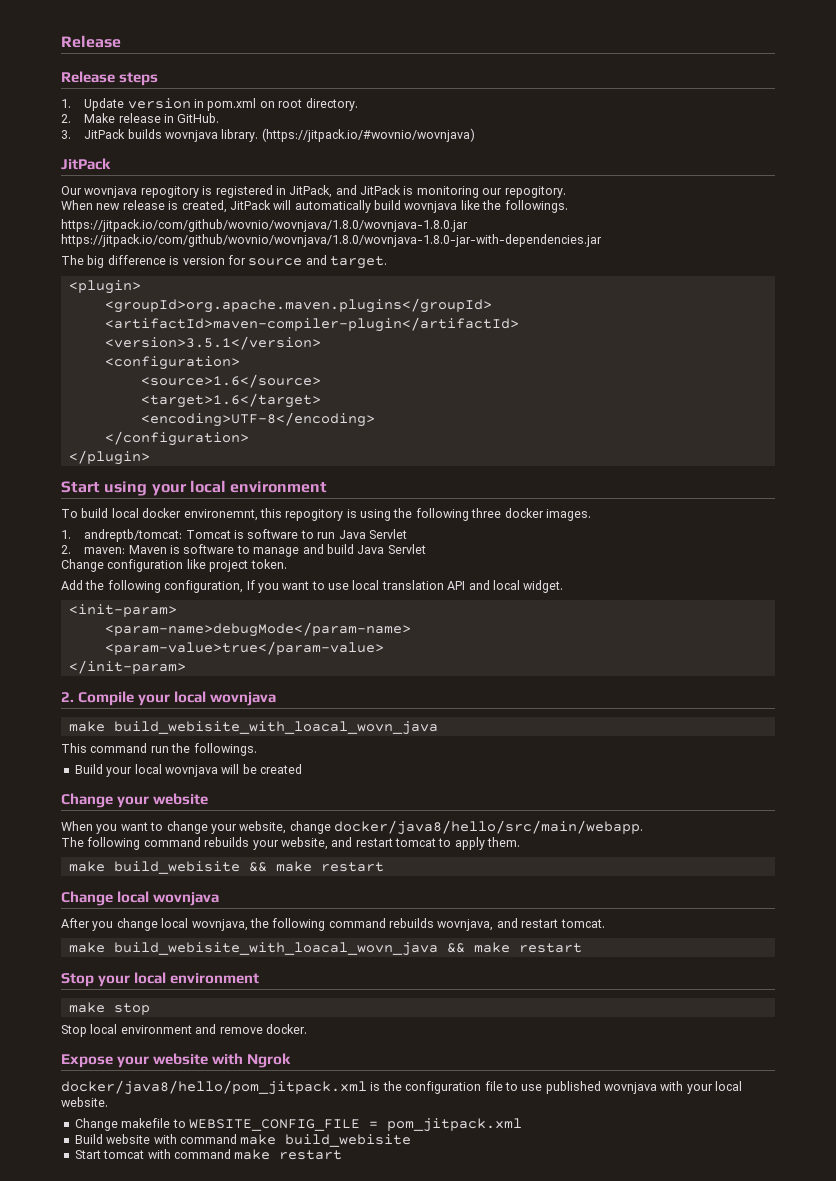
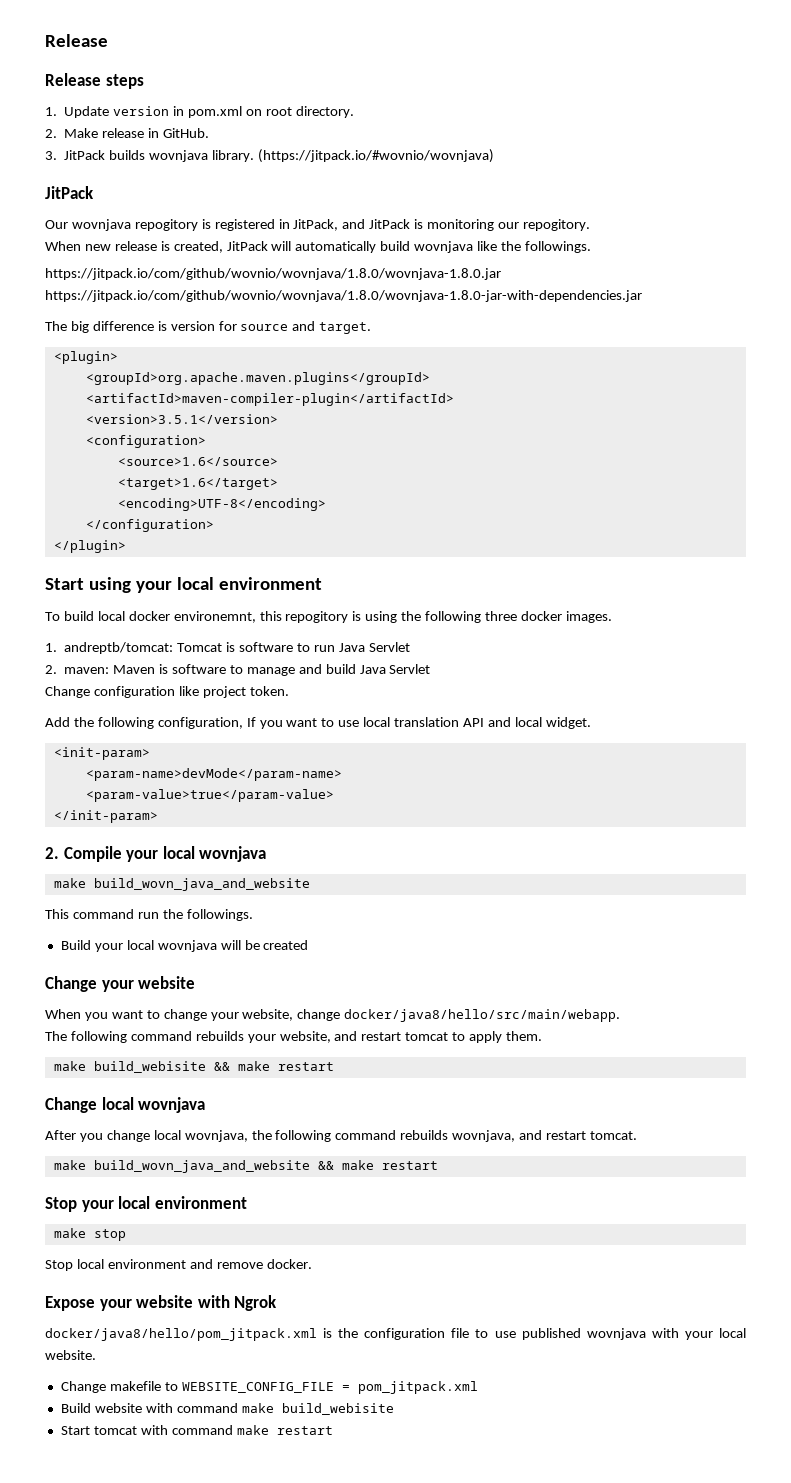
- <param-name>debugMode</param-name>
+ <param-name>devMode</param-name>
  2. Compile your local wovnjava
- make build_webisite_with_loacal_wovn_java
+ make build_wovn_java_and_website
- make build_webisite_with_loacal_wovn_java && make restart
+ make build_wovn_java_and_website && make restart

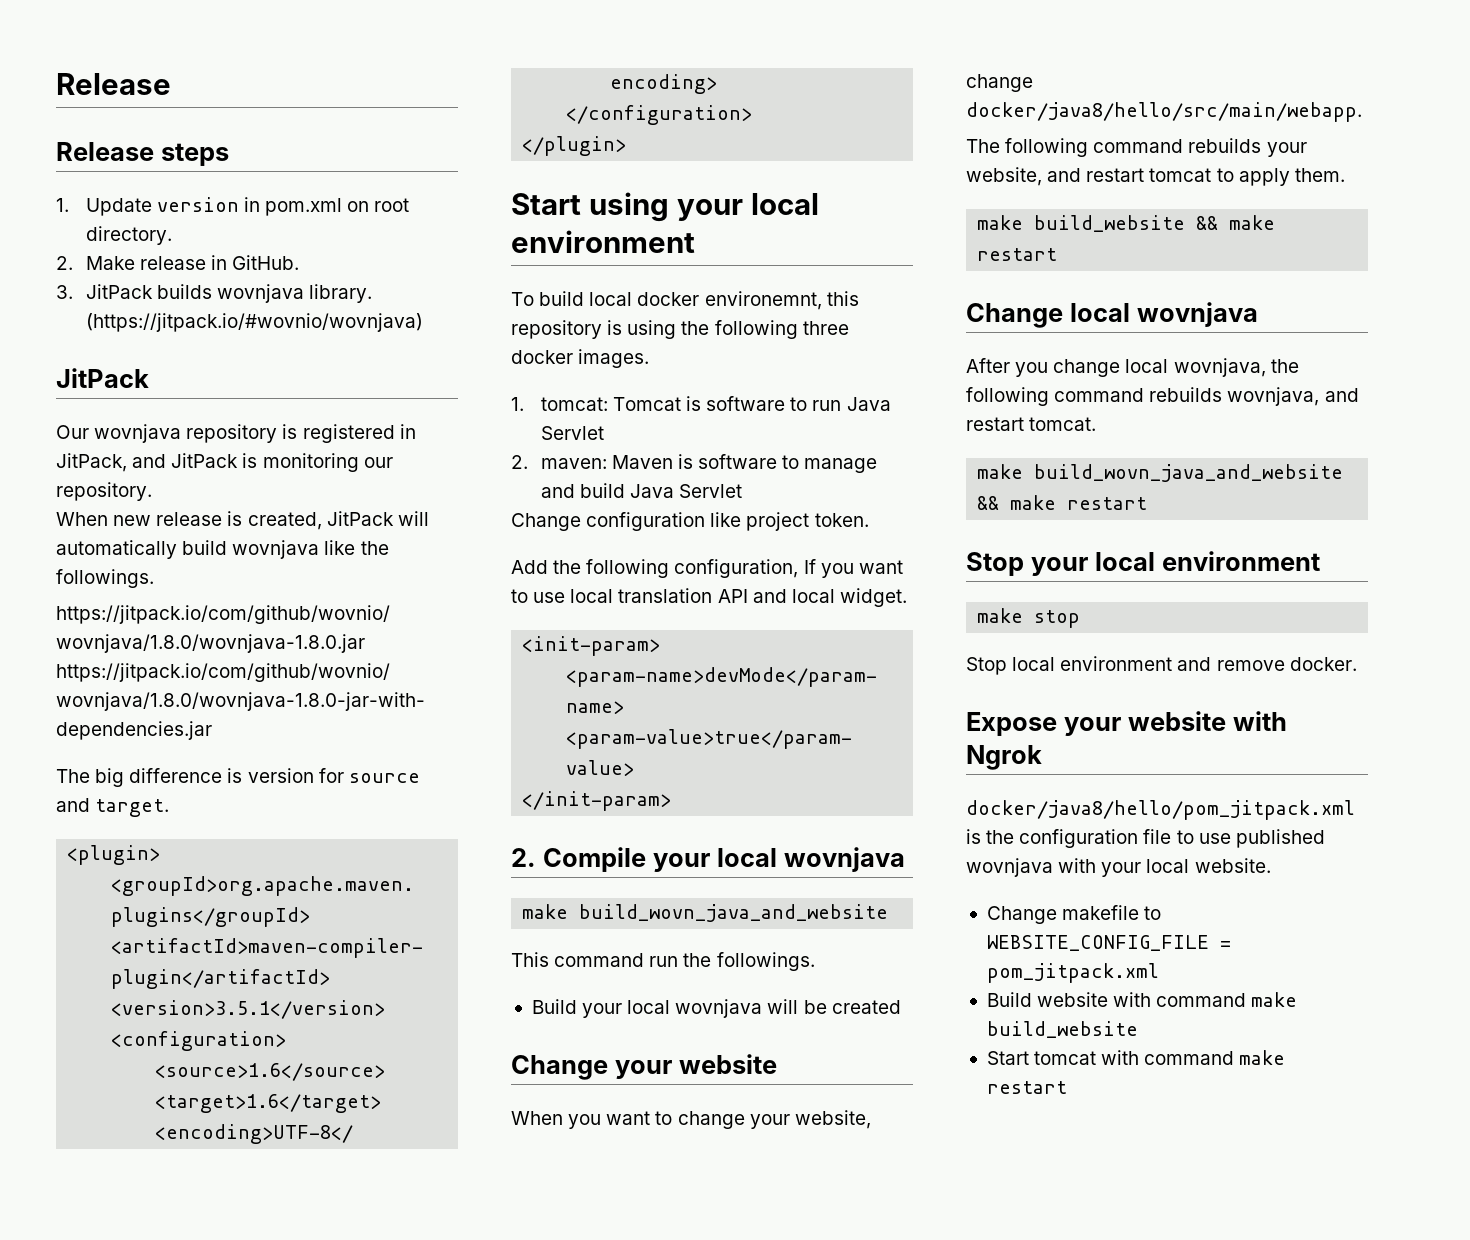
- Our wovnjava repogitory is registered in JitPack, and JitPack is monitoring our repogitory.
+ Our wovnjava repository is registered in JitPack, and JitPack is monitoring our repository.
- To build local docker environemnt, this repogitory is using the following three docker images.
+ To build local docker environemnt, this repository is using the following three docker images.
- 1. andreptb/tomcat: Tomcat is software to run Java Servlet
+ 1. tomcat: Tomcat is software to run Java Servlet
- make build_webisite && make restart
+ make build_website && make restart
- Build website with command make build_webisite
+ Build website with command make build_website

